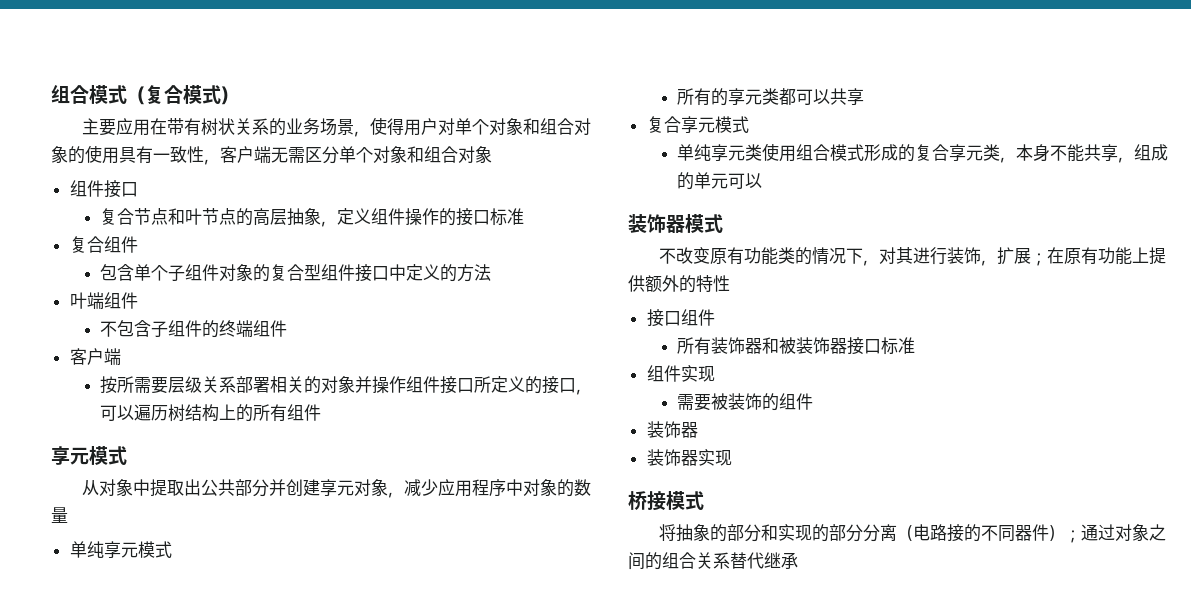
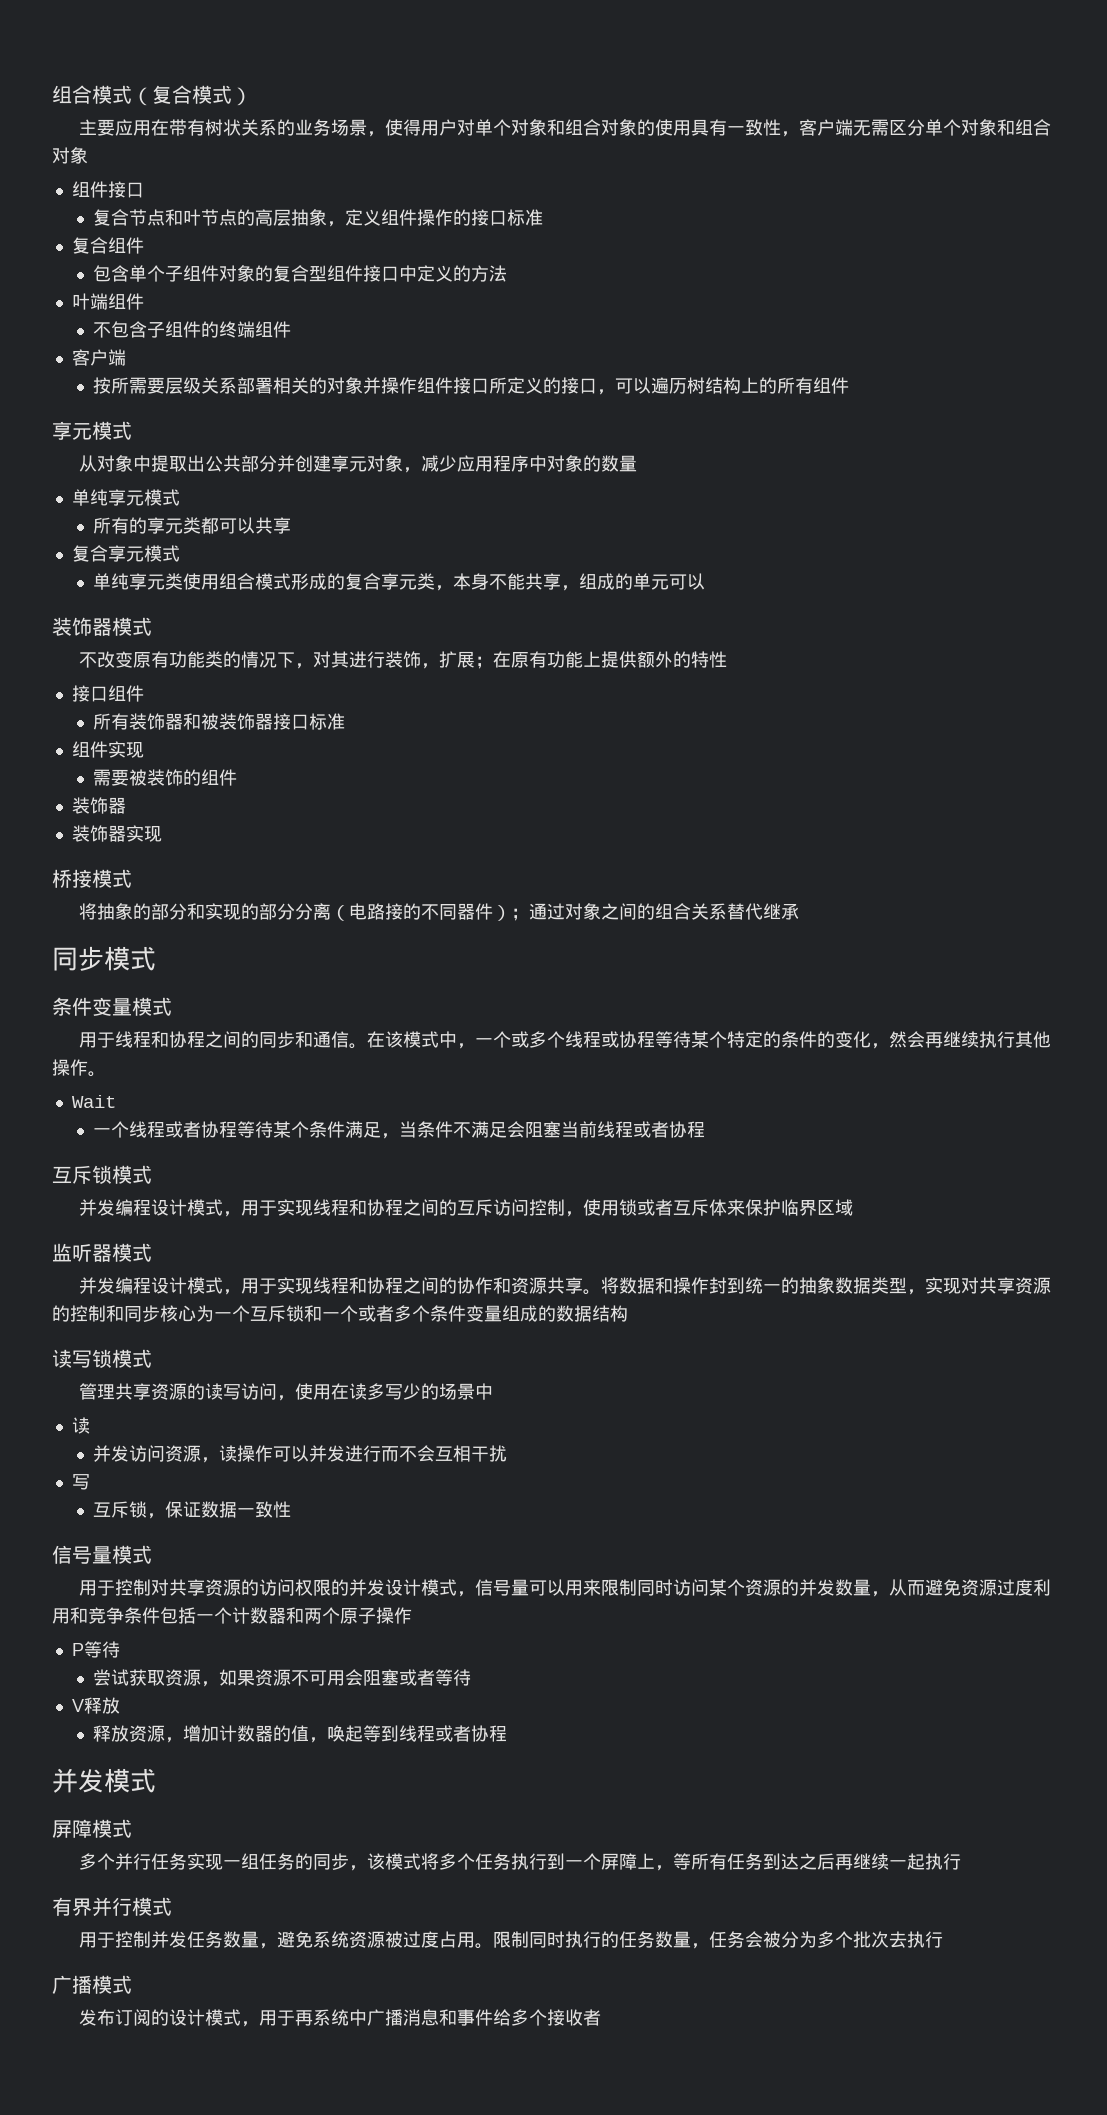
+ 同步模式
+ 条件变量模式
+ 用于线程和协程之间的同步和通信。在该模式中，一个或多个线程或协程等待某个特定的条件的变化，然会再继续执行其他操作。
+ Wait
+ 一个线程或者协程等待某个条件满足，当条件不满足会阻塞当前线程或者协程
+ 互斥锁模式
+ 并发编程设计模式，用于实现线程和协程之间的互斥访问控制，使用锁或者互斥体来保护临界区域
+ 监听器模式
+ 并发编程设计模式，用于实现线程和协程之间的协作和资源共享。将数据和操作封到统一的抽象数据类型，实现对共享资源的控制和同步核心为一个互斥锁和一个或者多个条件变量组成的数据结构
+ 读写锁模式
+ 管理共享资源的读写访问，使用在读多写少的场景中
+ 读
+ 并发访问资源，读操作可以并发进行而不会互相干扰
+ 写
+ 互斥锁，保证数据一致性
+ 信号量模式
+ 用于控制对共享资源的访问权限的并发设计模式，信号量可以用来限制同时访问某个资源的并发数量，从而避免资源过度利用和竞争条件包括一个计数器和两个原子操作
+ P等待
+ 尝试获取资源，如果资源不可用会阻塞或者等待
+ V释放
+ 释放资源，增加计数器的值，唤起等到线程或者协程
+ 并发模式
+ 屏障模式
+ 多个并行任务实现一组任务的同步，该模式将多个任务执行到一个屏障上，等所有任务到达之后再继续一起执行
+ 有界并行模式
+ 用于控制并发任务数量，避免系统资源被过度占用。限制同时执行的任务数量，任务会被分为多个批次去执行
+ 广播模式
+ 发布订阅的设计模式，用于再系统中广播消息和事件给多个接收者

